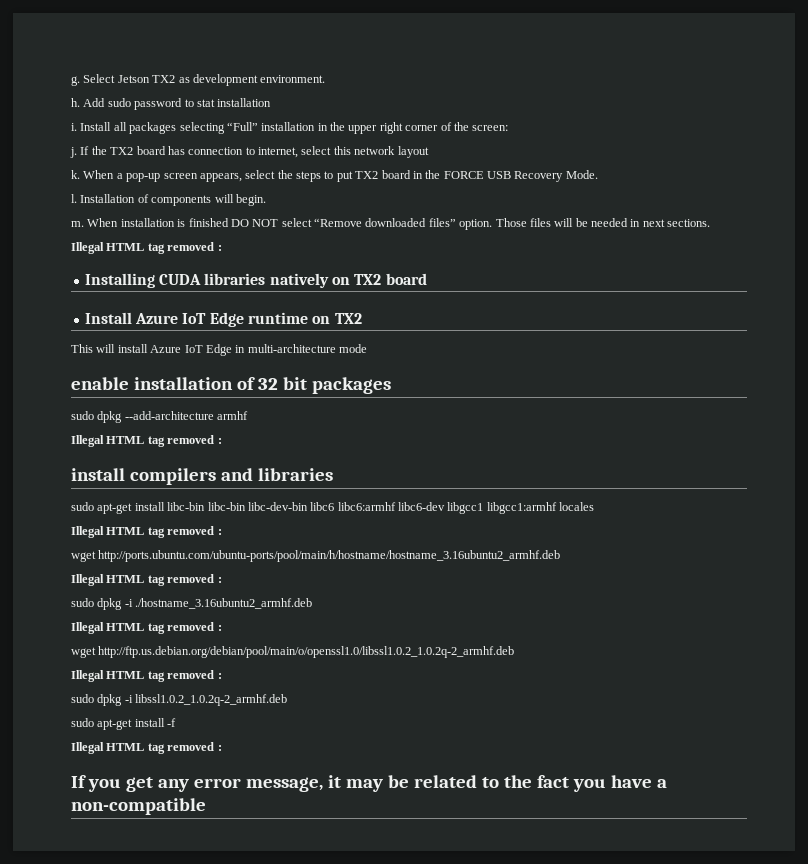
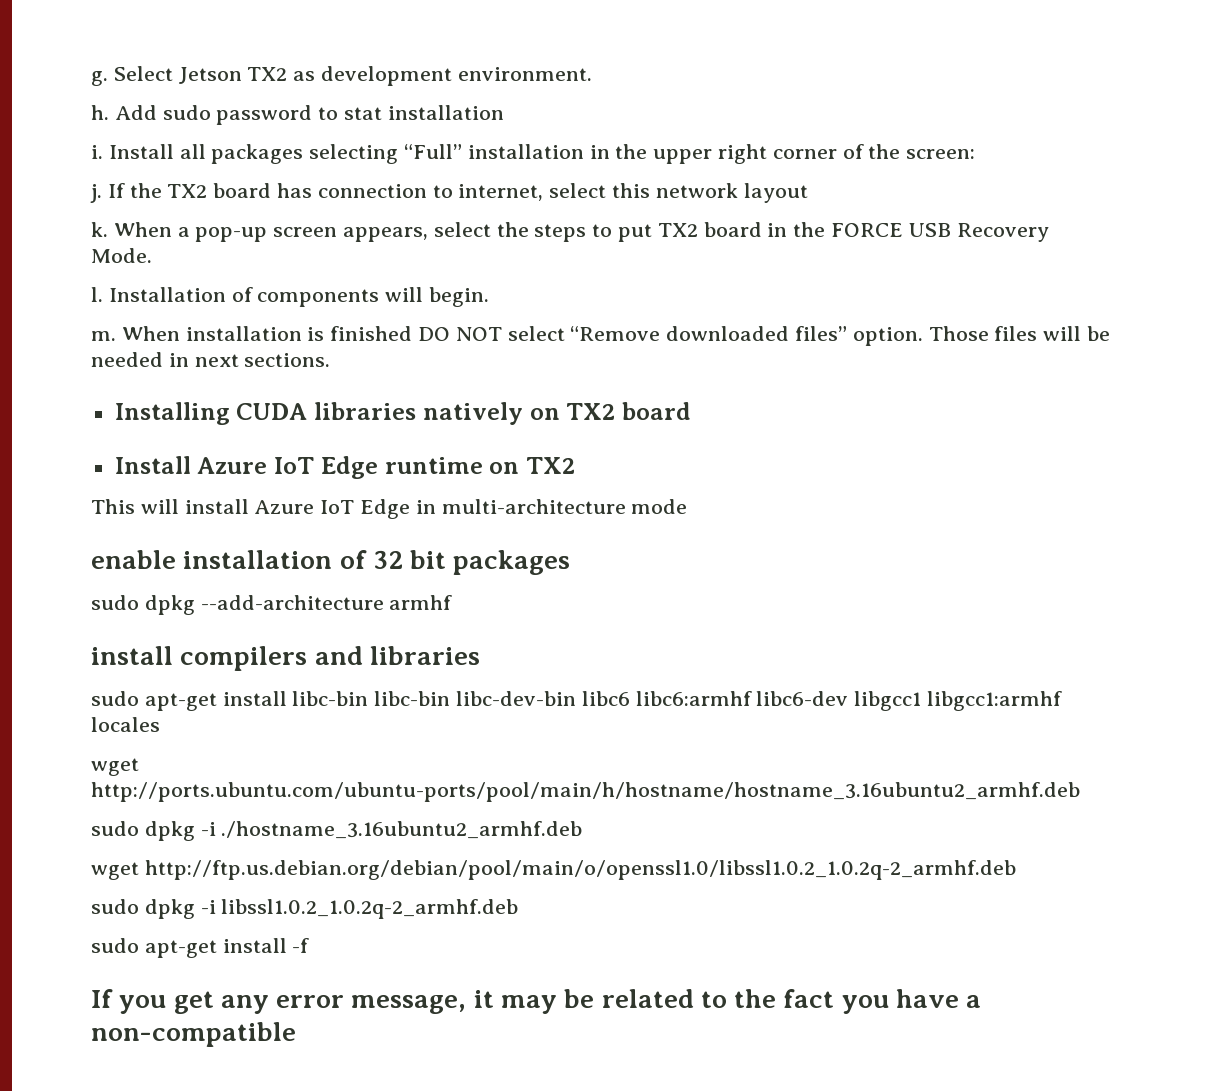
  Those files will be needed in next sections.
- Illegal HTML tag removed :
  sudo dpkg --add-architecture armhf
- Illegal HTML tag removed :
  sudo apt-get install libc-bin libc-bin libc-dev-bin libc6 libc6:armhf libc6-dev libgcc1 libgcc1:armhf locales
- Illegal HTML tag removed :
  wget http://ports.ubuntu.com/ubuntu-ports/pool/main/h/hostname/hostname_3.16ubuntu2_armhf.deb
- Illegal HTML tag removed :
  sudo dpkg -i ./hostname_3.16ubuntu2_armhf.deb
- Illegal HTML tag removed :
  wget http://ftp.us.debian.org/debian/pool/main/o/openssl1.0/libssl1.0.2_1.0.2q-2_armhf.deb
- Illegal HTML tag removed :
  sudo apt-get install -f
- Illegal HTML tag removed :

